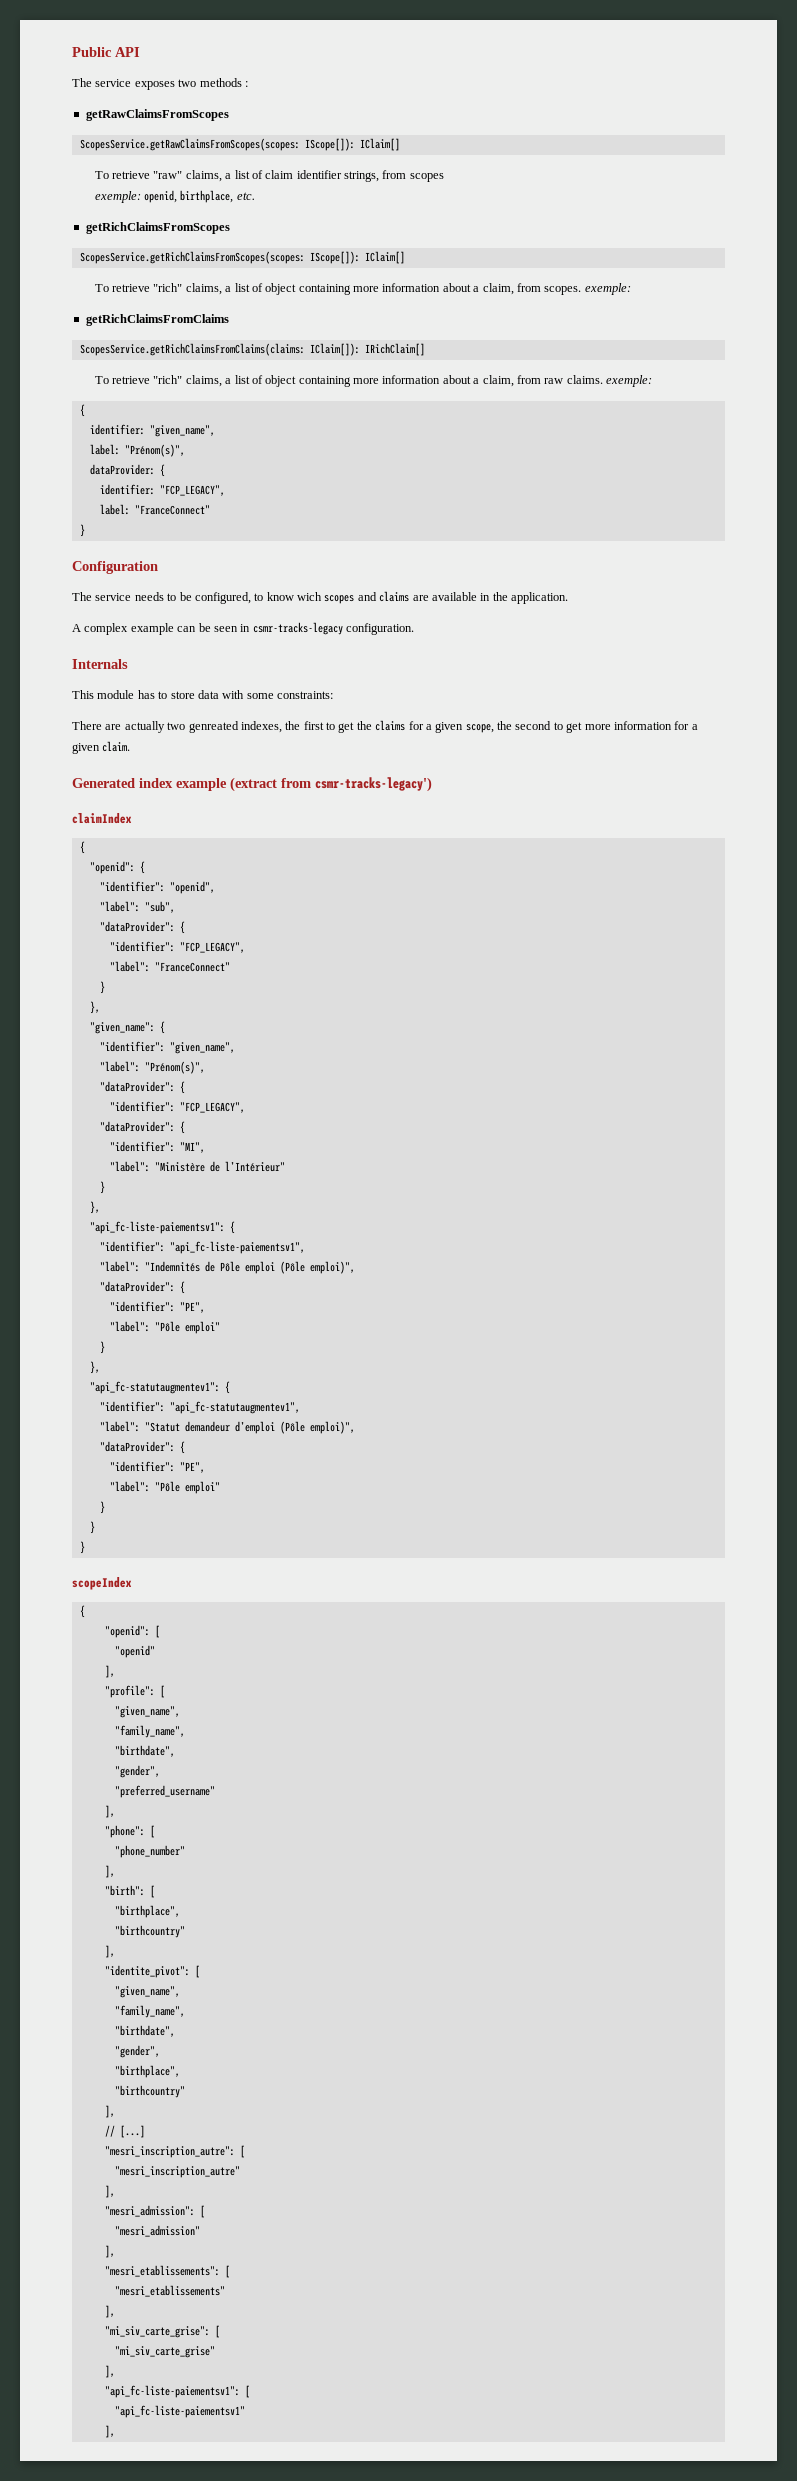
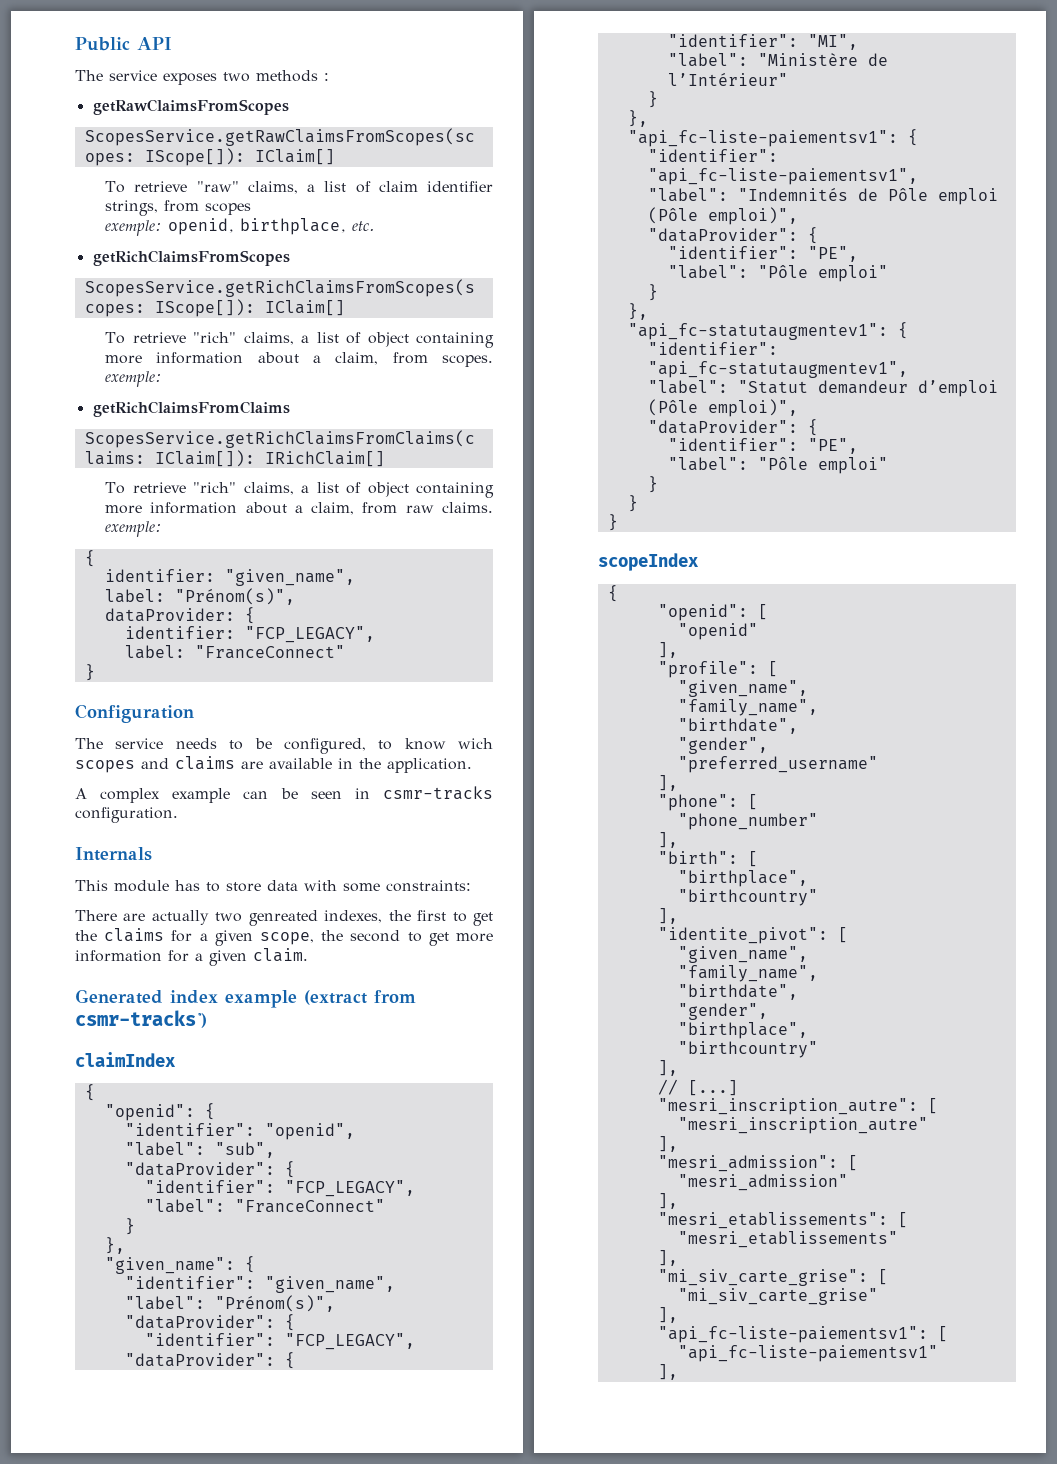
- A complex example can be seen in csmr-tracks-legacy configuration.
+ A complex example can be seen in csmr-tracks configuration.
- Generated index example (extract from csmr-tracks-legacy')
+ Generated index example (extract from csmr-tracks')

